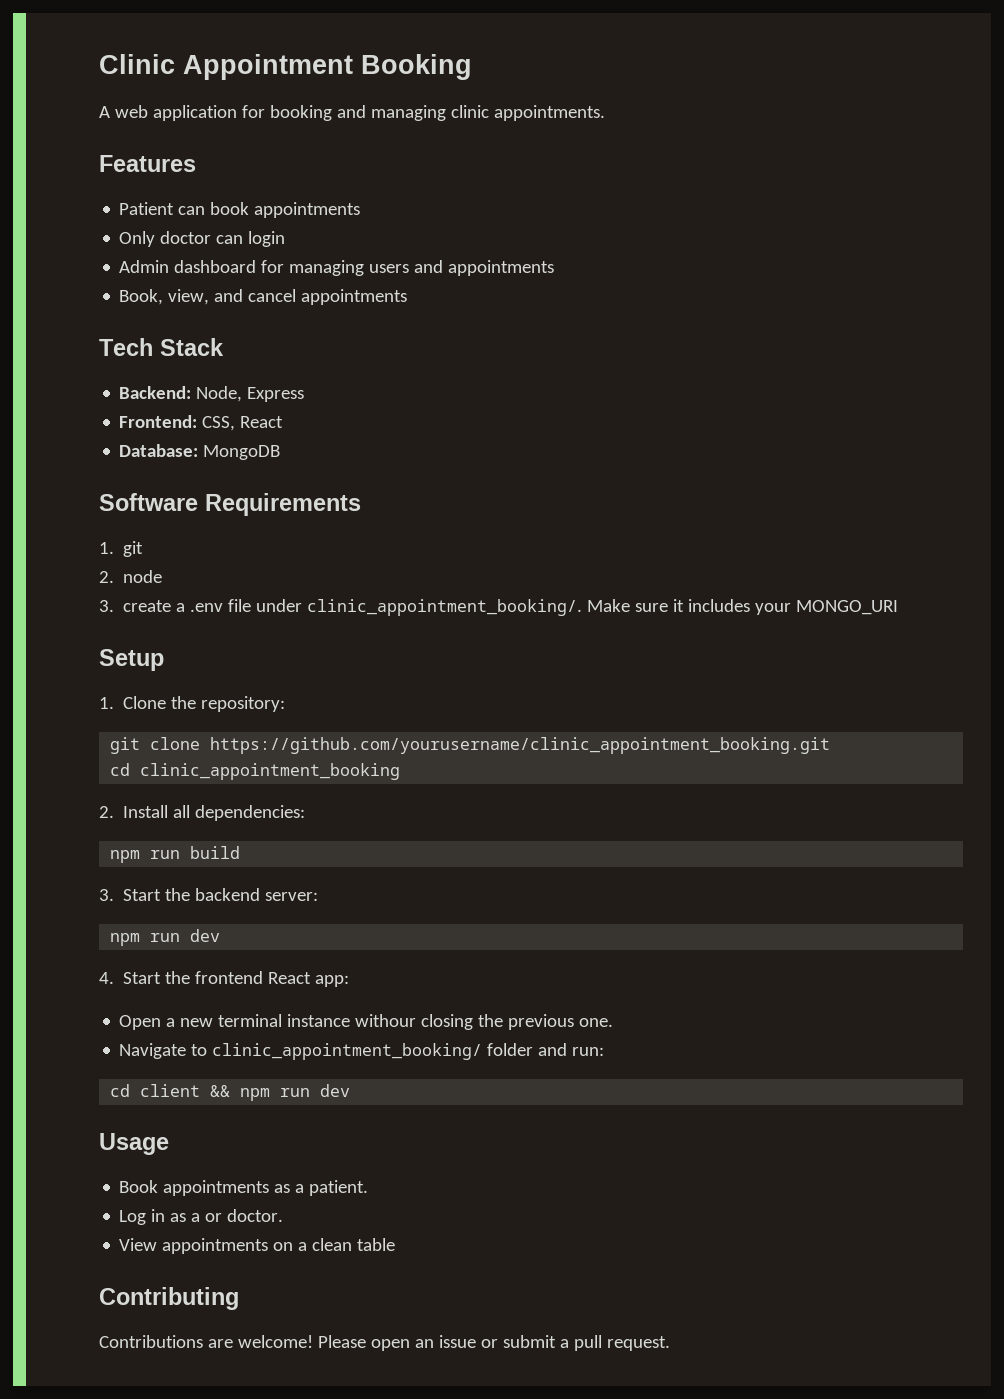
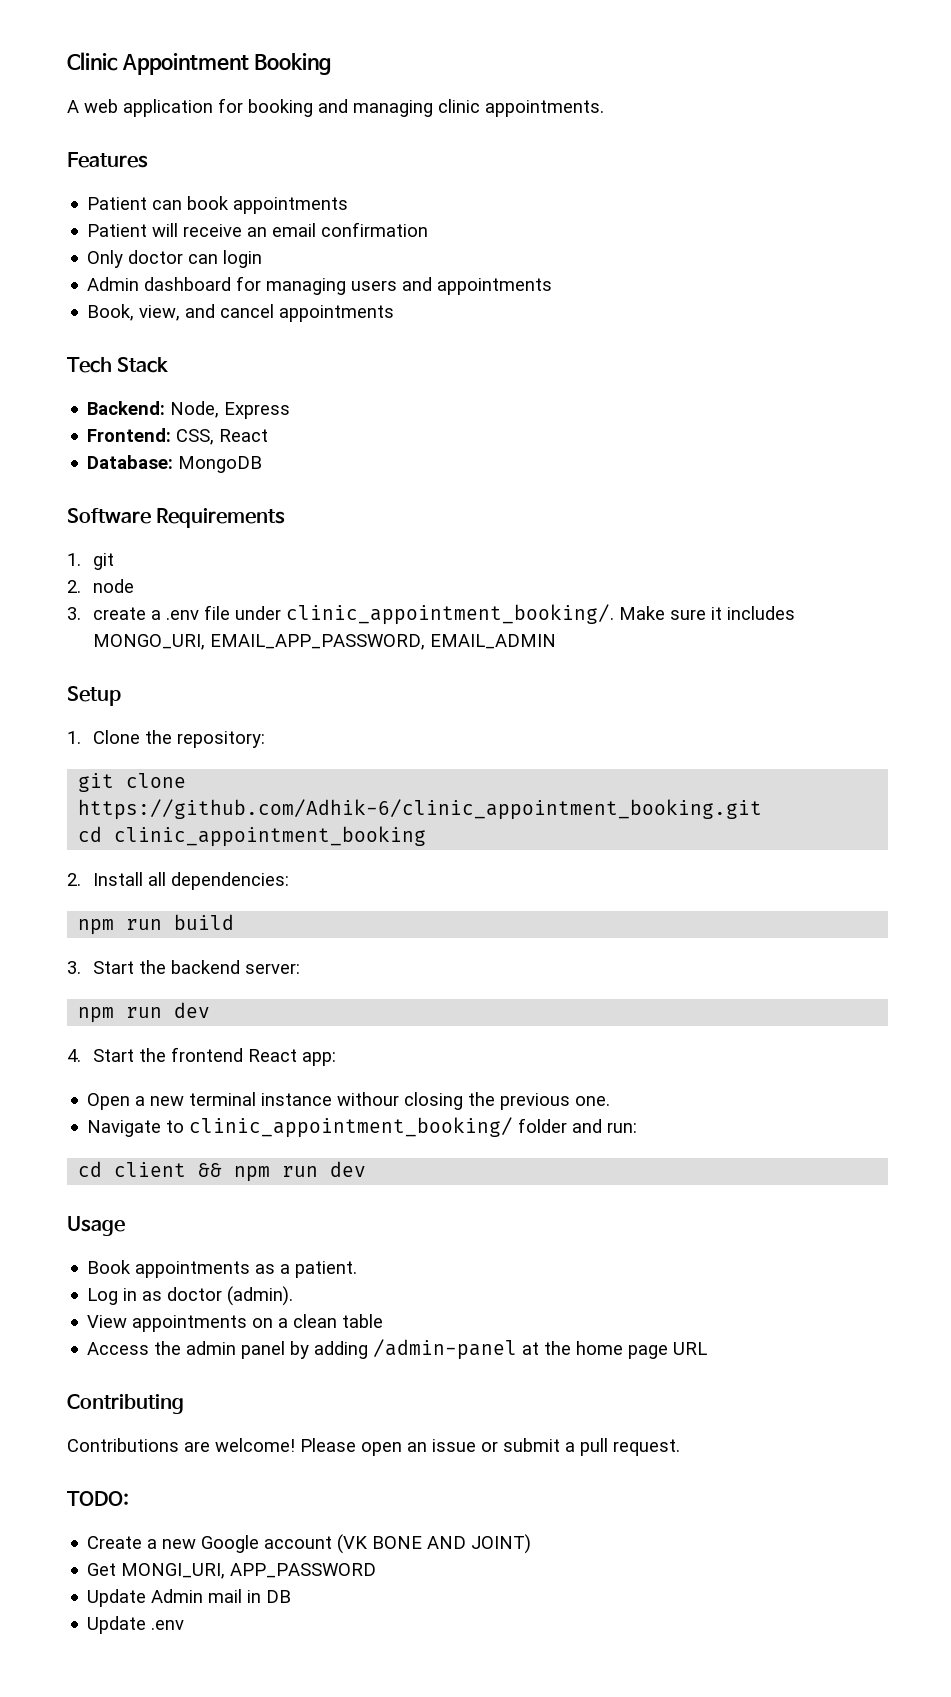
+ Patient will receive an email confirmation
- Make sure it includes your MONGO_URI
+ Make sure it includes MONGO_URI, EMAIL_APP_PASSWORD, EMAIL_ADMIN
- git clone https://github.com/yourusername/clinic_appointment_booking.git
+ git clone https://github.com/Adhik-6/clinic_appointment_booking.git
- Log in as a or doctor.
+ Log in as doctor (admin).
+ Access the admin panel by adding /admin-panel at the home page URL
+ TODO:
+ Create a new Google account (VK BONE AND JOINT)
+ Get MONGI_URI, APP_PASSWORD
+ Update Admin mail in DB
+ Update .env

